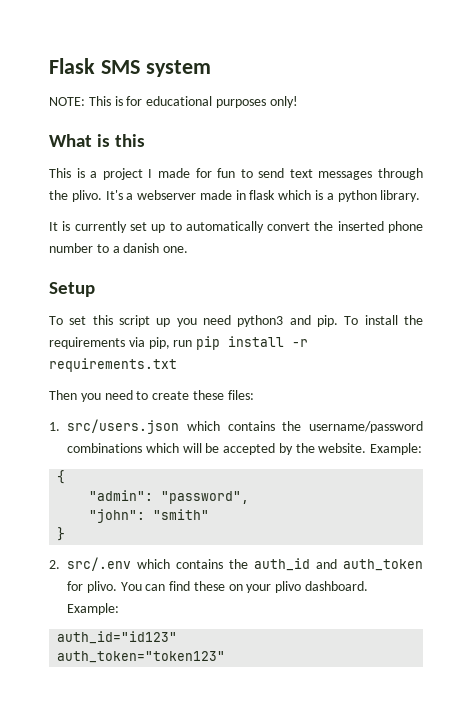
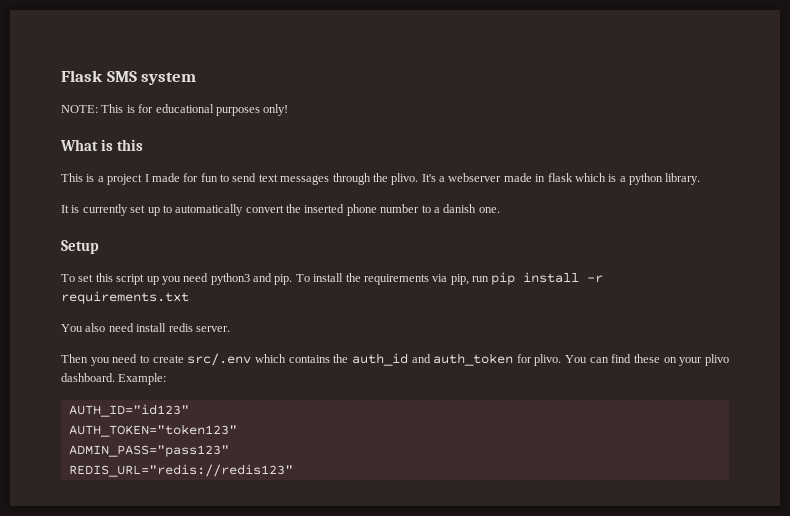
+ You also need install redis server.
- Then you need to create these files:
- 1. src/users.json which contains the username/password combinations which will be accepted by the website. Example:
- {
- "admin": "password",
- "john": "smith"
- }
- 2. src/.env which contains the auth_id and auth_token for plivo.
+ Then you need to create src/.env which contains the auth_id and auth_token for plivo.
- auth_id="id123"
- auth_token="token123"
+ AUTH_ID="id123"
+ AUTH_TOKEN="token123"
+ ADMIN_PASS="pass123"
+ REDIS_URL="redis://redis123"

